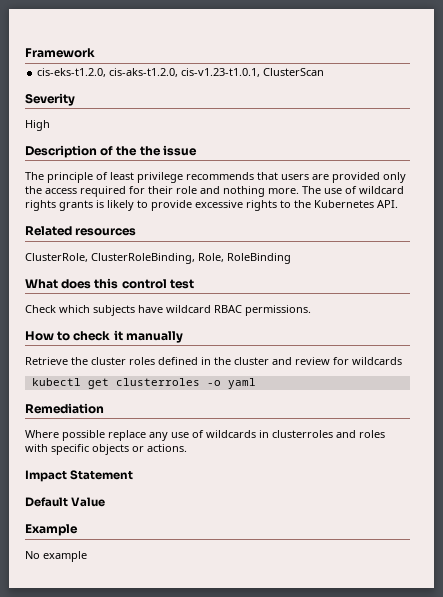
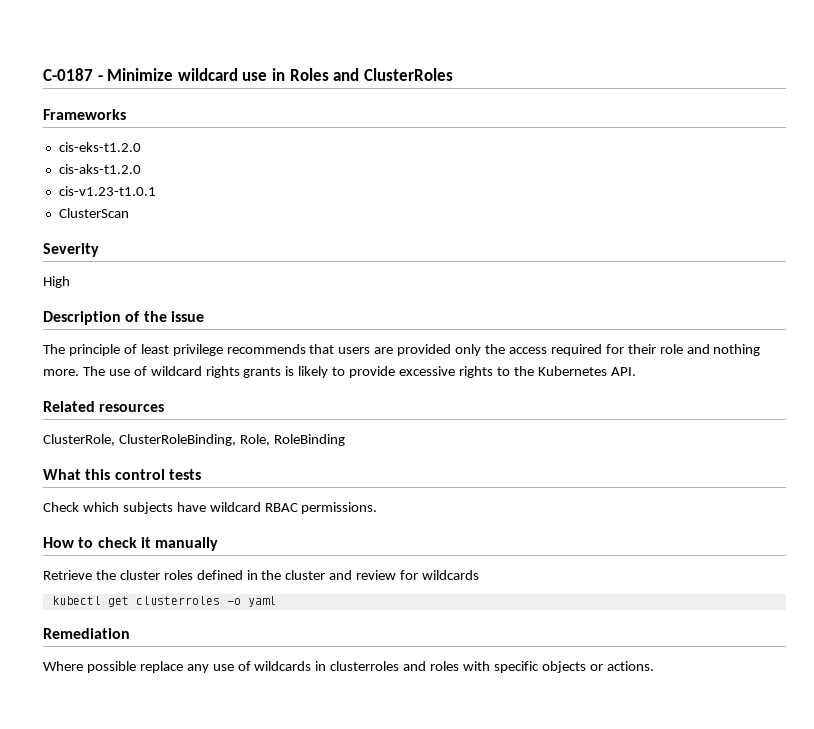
- Framework
- cis-eks-t1.2.0, cis-aks-t1.2.0, cis-v1.23-t1.0.1, ClusterScan
+ C-0187 - Minimize wildcard use in Roles and ClusterRoles
+ Frameworks
+ cis-eks-t1.2.0
+ cis-aks-t1.2.0
+ cis-v1.23-t1.0.1
+ ClusterScan
- Description of the the issue
+ Description of the issue
- What does this control test
+ What this control tests
- Impact Statement
- Default Value
- Example
- No example

